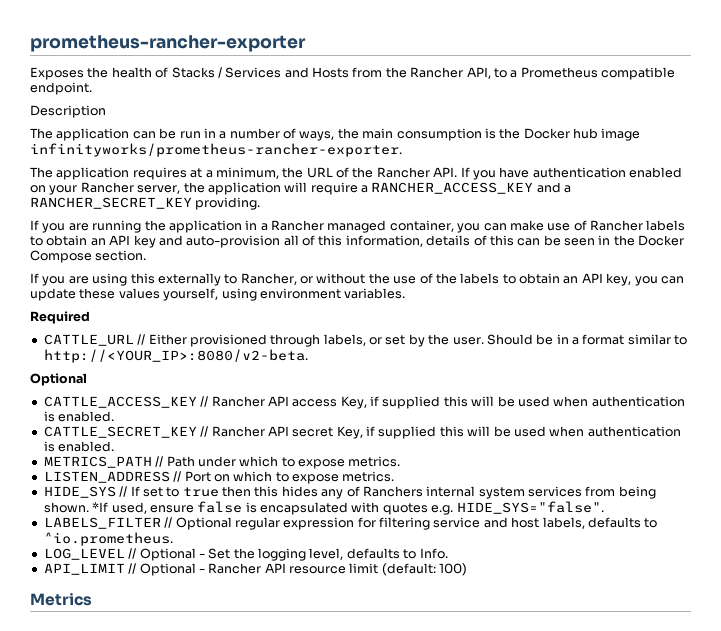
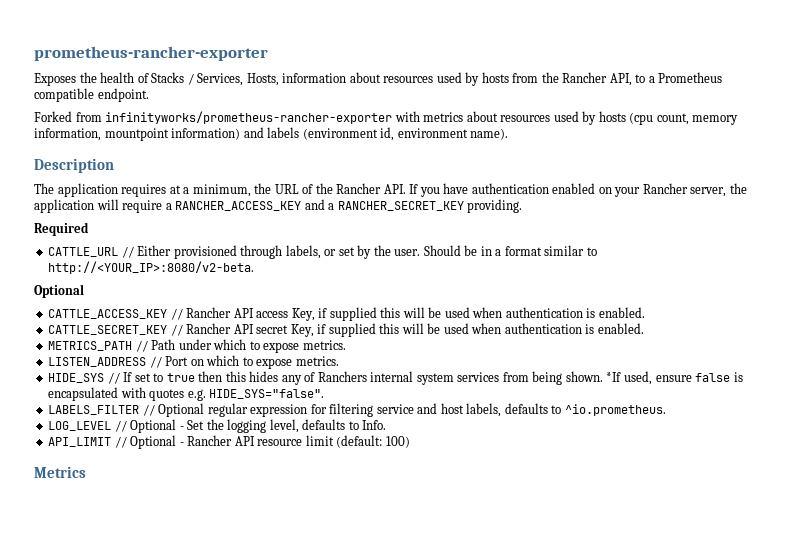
- Exposes the health of Stacks / Services and Hosts from the Rancher API, to a Prometheus compatible endpoint.
+ Exposes the health of Stacks / Services, Hosts, information about resources used by hosts from the Rancher API, to a Prometheus compatible endpoint.
+ Forked from infinityworks/prometheus-rancher-exporter with metrics about resources used by hosts (cpu count, memory information, mountpoint information) and labels (environment id, environment name).
  Description
- The application can be run in a number of ways, the main consumption is the Docker hub image infinityworks/prometheus-rancher-exporter.
- If you are running the application in a Rancher managed container, you can make use of Rancher labels to obtain an API key and auto-provision all of this information, details of this can be seen in the Docker Compose section.
- If you are using this externally to Rancher, or without the use of the labels to obtain an API key, you can update these values yourself, using environment variables.

